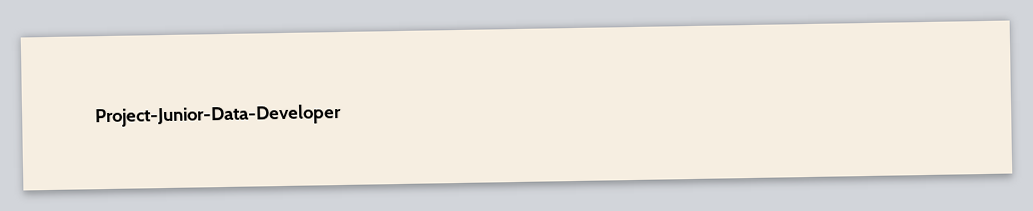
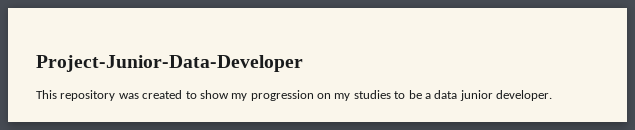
+ This repository was created to show my progression on my studies to be a data junior developer.

